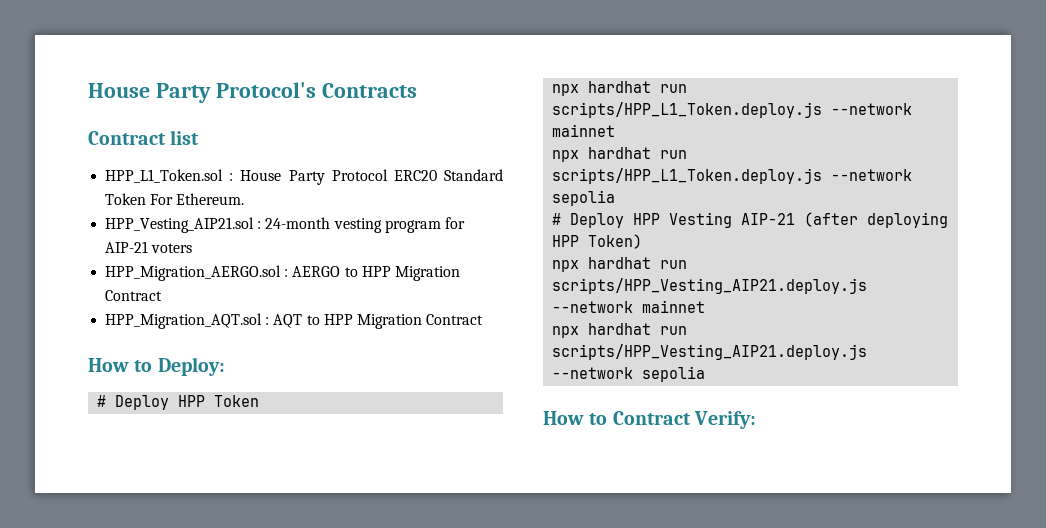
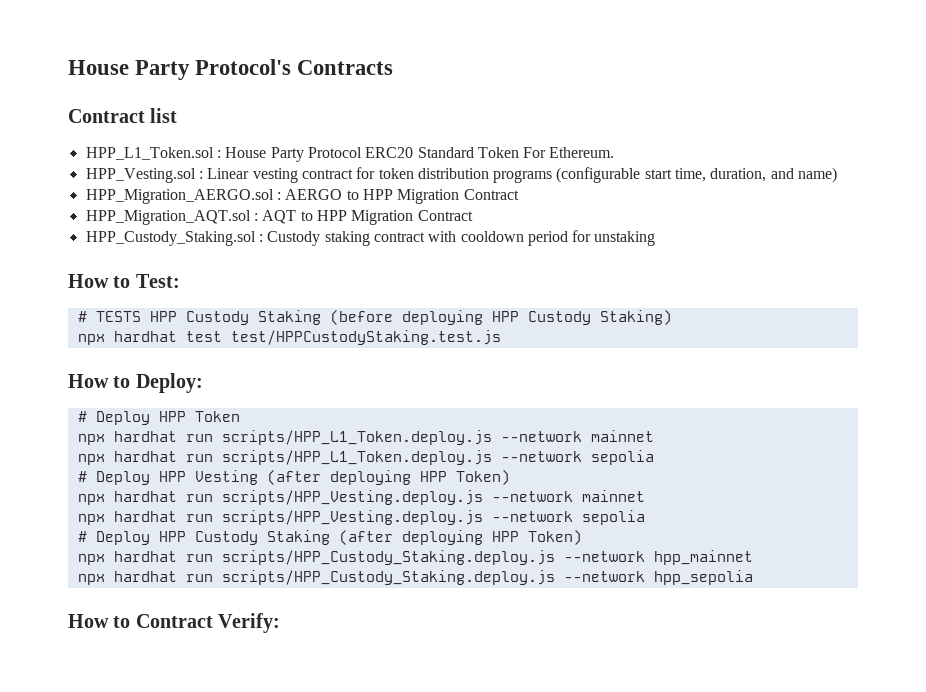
- HPP_Vesting_AIP21.sol : 24-month vesting program for AIP-21 voters
+ HPP_Vesting.sol : Linear vesting contract for token distribution programs (configurable start time, duration, and name)
+ HPP_Custody_Staking.sol : Custody staking contract with cooldown period for unstaking
+ How to Test:
+ # TESTS HPP Custody Staking (before deploying HPP Custody Staking)
+ npx hardhat test test/HPPCustodyStaking.test.js
- # Deploy HPP Vesting AIP-21 (after deploying HPP Token)
- npx hardhat run scripts/HPP_Vesting_AIP21.deploy.js --network mainnet
- npx hardhat run scripts/HPP_Vesting_AIP21.deploy.js --network sepolia
+ # Deploy HPP Vesting (after deploying HPP Token)
+ npx hardhat run scripts/HPP_Vesting.deploy.js --network mainnet
+ npx hardhat run scripts/HPP_Vesting.deploy.js --network sepolia
+ # Deploy HPP Custody Staking (after deploying HPP Token)
+ npx hardhat run scripts/HPP_Custody_Staking.deploy.js --network hpp_mainnet
+ npx hardhat run scripts/HPP_Custody_Staking.deploy.js --network hpp_sepolia

